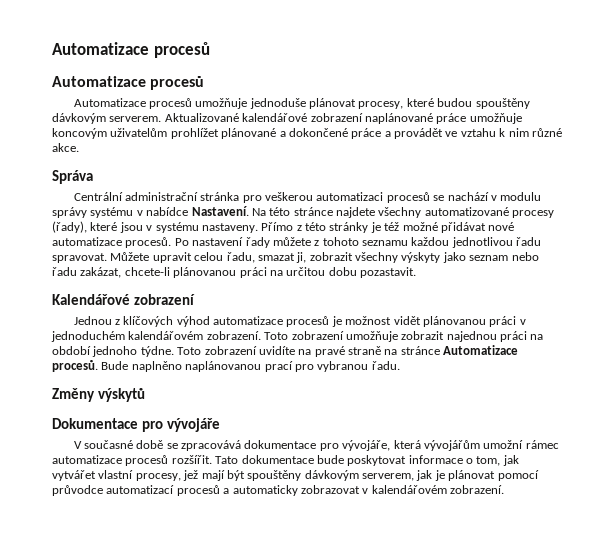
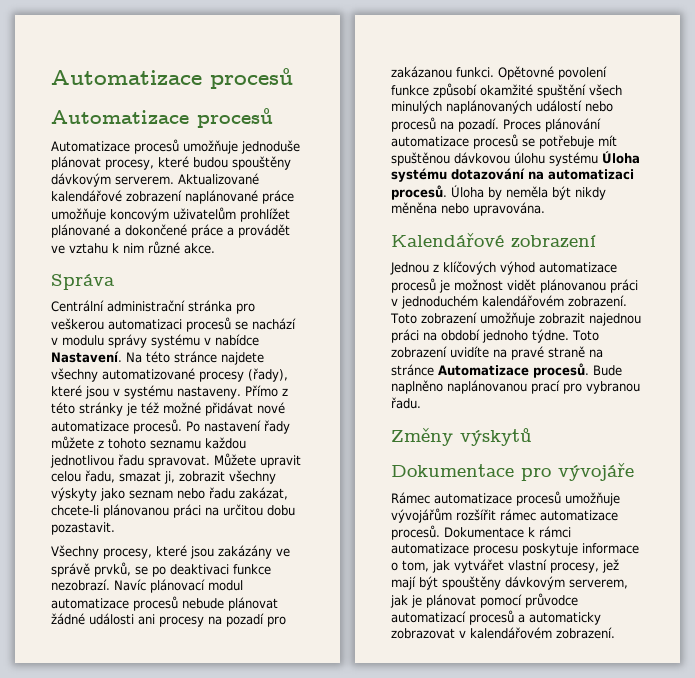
+ Všechny procesy, které jsou zakázány ve správě prvků, se po deaktivaci funkce nezobrazí. Navíc plánovací modul automatizace procesů nebude plánovat žádné události ani procesy na pozadí pro zakázanou funkci. Opětovné povolení funkce způsobí okamžité spuštění všech minulých naplánovaných událostí nebo procesů na pozadí. Proces plánování automatizace procesů se potřebuje mít spuštěnou dávkovou úlohu systému Úloha systému dotazování na automatizaci procesů. Úloha by neměla být nikdy měněna nebo upravována.
- V současné době se zpracovává dokumentace pro vývojáře, která vývojářům umožní rámec automatizace procesů rozšířit. Tato dokumentace bude poskytovat informace o tom, jak vytvářet vlastní procesy, jež mají být spouštěny dávkovým serverem, jak je plánovat pomocí průvodce automatizací procesů a automaticky zobrazovat v kalendářovém zobrazení.
+ Rámec automatizace procesů umožňuje vývojářům rozšířit rámec automatizace procesů. Dokumentace k rámci automatizace procesu poskytuje informace o tom, jak vytvářet vlastní procesy, jež mají být spouštěny dávkovým serverem, jak je plánovat pomocí průvodce automatizací procesů a automaticky zobrazovat v kalendářovém zobrazení.

